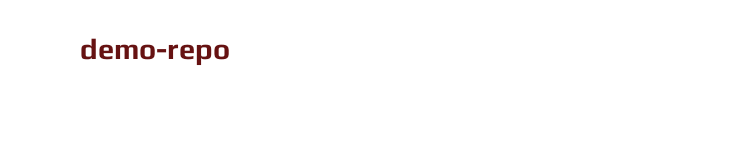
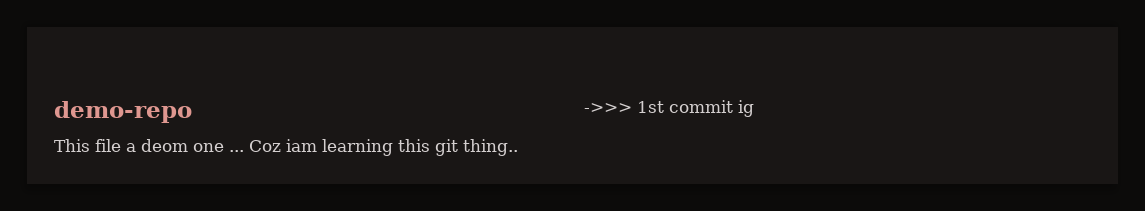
+ This file a deom one ... Coz iam learning this git thing.. ->>> 1st commit ig

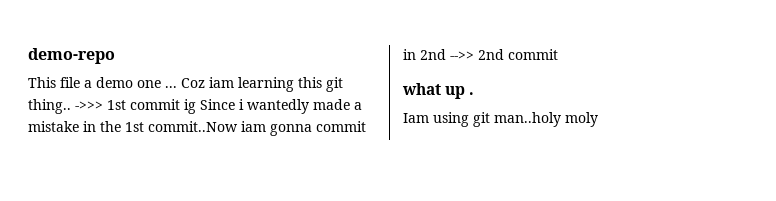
- This file a deom one ...
+ This file a demo one ...
- ->>> 1st commit ig
+ ->>> 1st commit ig Since i wantedly made a mistake in the 1st commit..Now iam gonna commit in 2nd -->> 2nd commit
+ what up .
+ Iam using git man..holy moly

